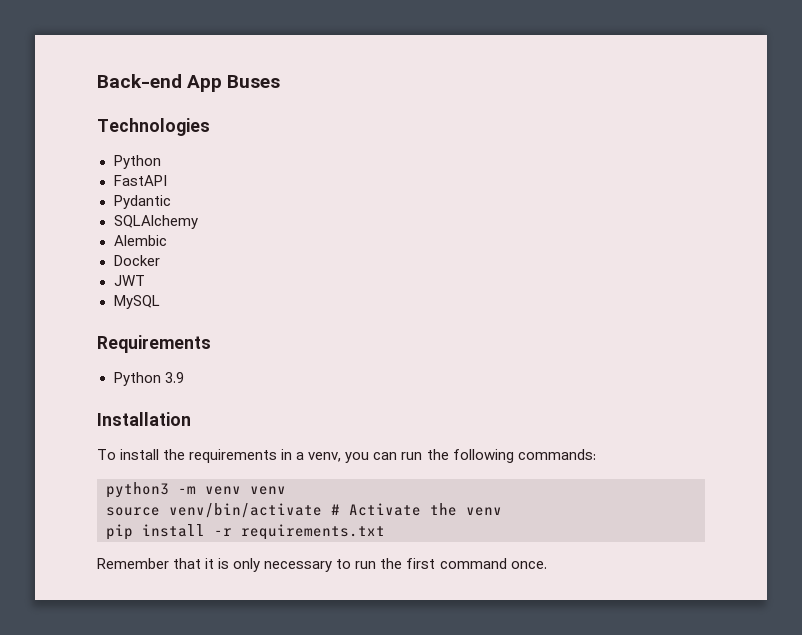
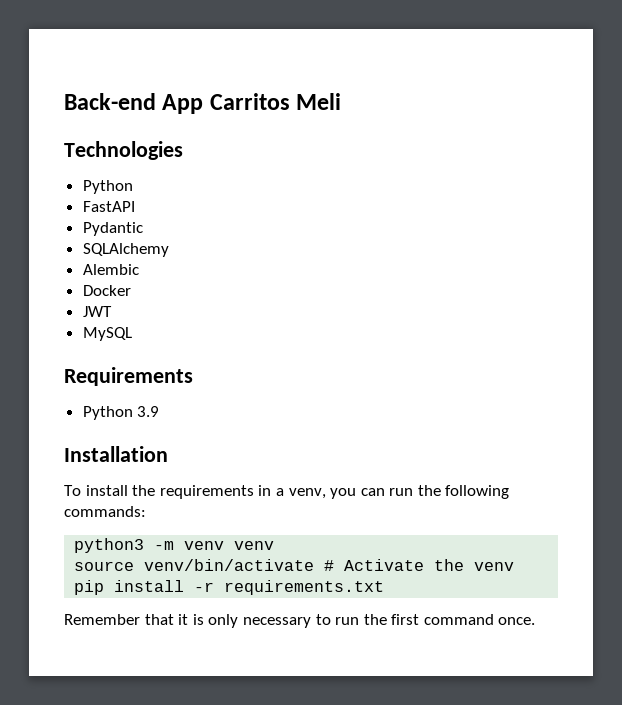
- Back-end App Buses
+ Back-end App Carritos Meli

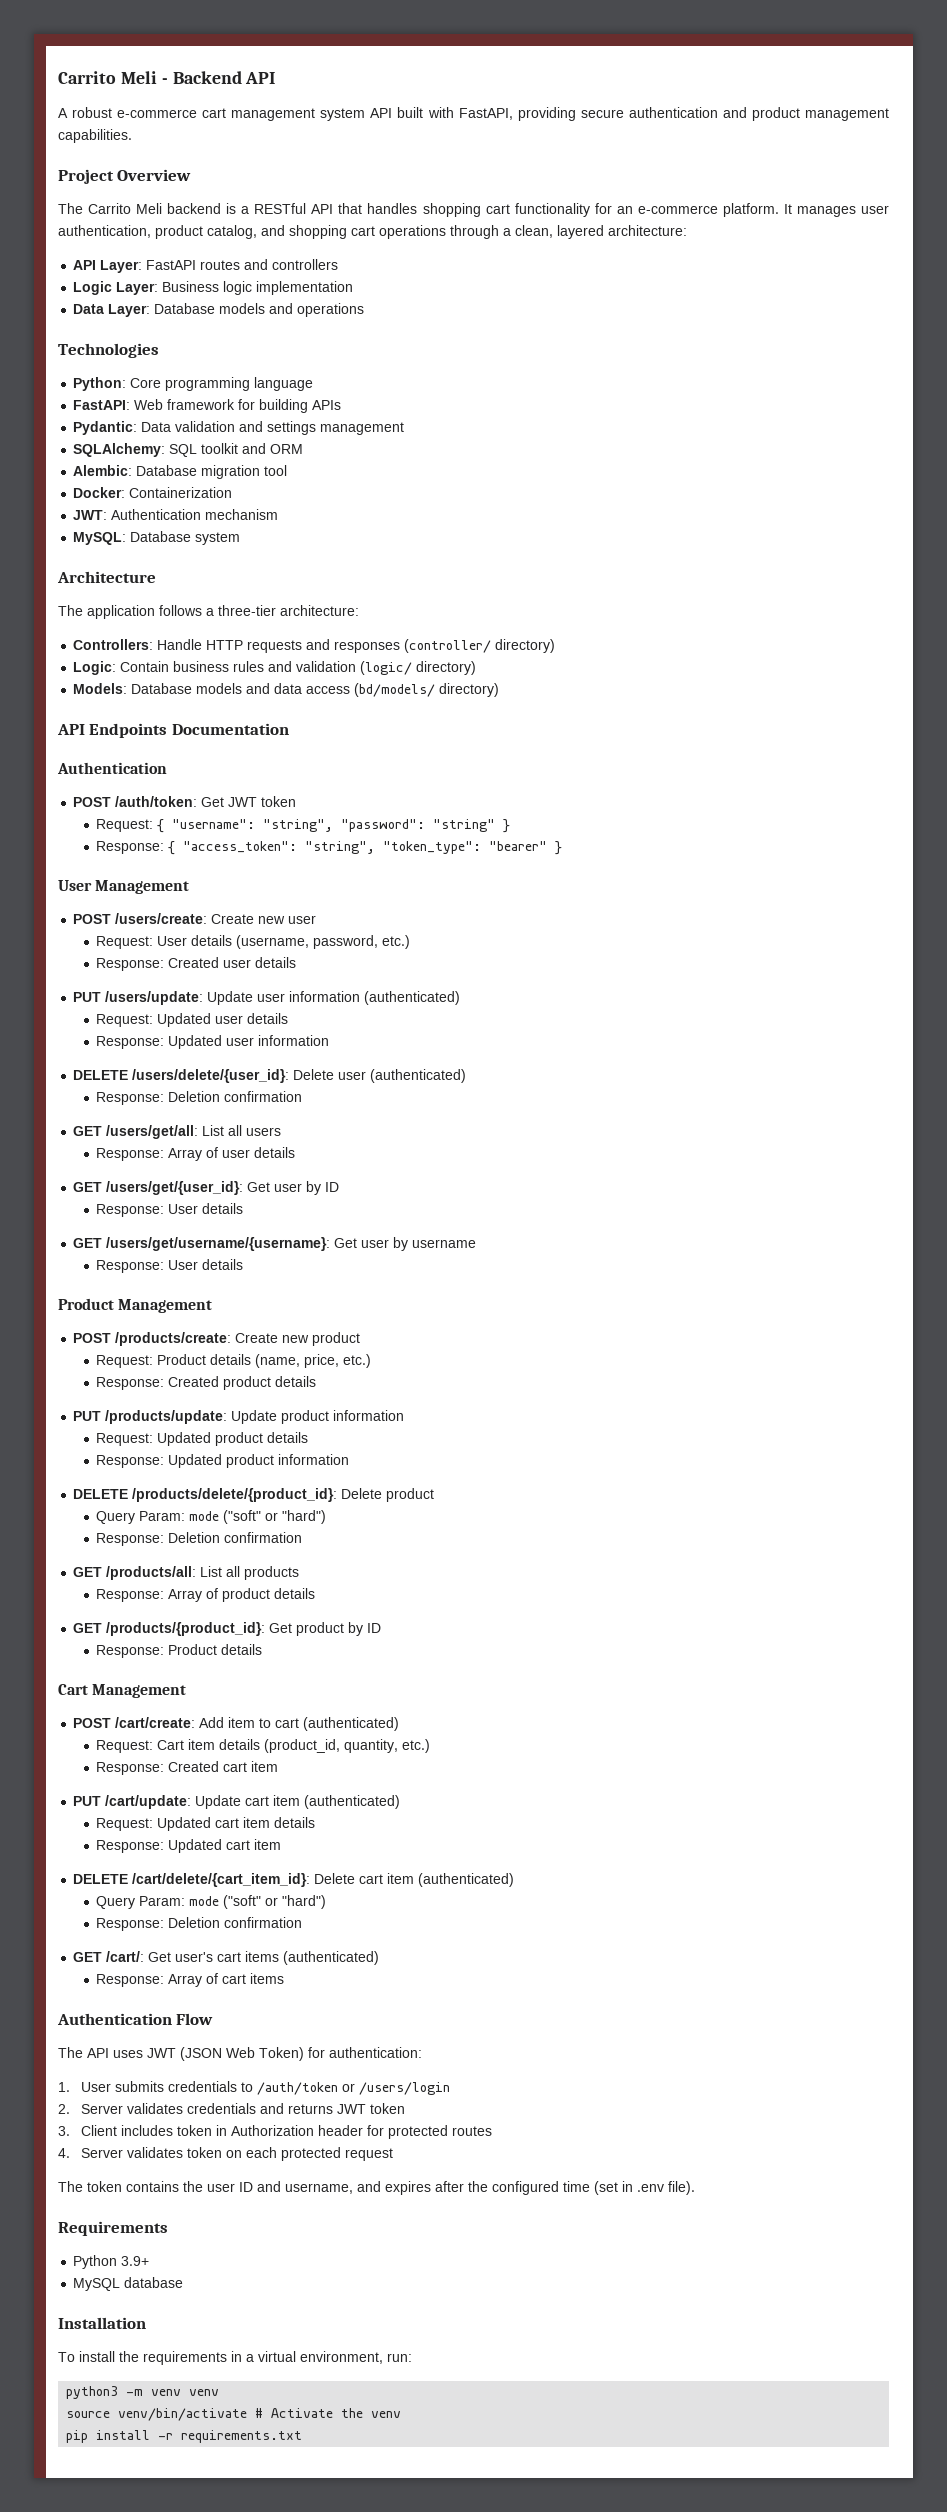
- Back-end App Carritos Meli
+ Carrito Meli - Backend API
+ A robust e-commerce cart management system API built with FastAPI, providing secure authentication and product management capabilities.
+ Project Overview
+ The Carrito Meli backend is a RESTful API that handles shopping cart functionality for an e-commerce platform. It manages user authentication, product catalog, and shopping cart operations through a clean, layered architecture:
+ API Layer: FastAPI routes and controllers
+ Logic Layer: Business logic implementation
+ Data Layer: Database models and operations
  Technologies
- Python
- FastAPI
- Pydantic
- SQLAlchemy
- Alembic
- Docker
- JWT
- MySQL
+ Python: Core programming language
+ FastAPI: Web framework for building APIs
+ Pydantic: Data validation and settings management
+ SQLAlchemy: SQL toolkit and ORM
+ Alembic: Database migration tool
+ Docker: Containerization
+ JWT: Authentication mechanism
+ MySQL: Database system
+ Architecture
+ The application follows a three-tier architecture:
+ Controllers: Handle HTTP requests and responses (controller/ directory)
+ Logic: Contain business rules and validation (logic/ directory)
+ Models: Database models and data access (bd/models/ directory)
+ API Endpoints Documentation
+ Authentication
+ POST /auth/token: Get JWT token
+ Request: { "username": "string", "password": "string" }
+ Response: { "access_token": "string", "token_type": "bearer" }
+ User Management
+ POST /users/create: Create new user
+ Request: User details (username, password, etc.)
+ Response: Created user details
+ PUT /users/update: Update user information (authenticated)
+ Request: Updated user details
+ Response: Updated user information
+ DELETE /users/delete/{user_id}: Delete user (authenticated)
+ Response: Deletion confirmation
+ GET /users/get/all: List all users
+ Response: Array of user details
+ GET /users/get/{user_id}: Get user by ID
+ Response: User details
+ GET /users/get/username/{username}: Get user by username
+ Response: User details
+ Product Management
+ POST /products/create: Create new product
+ Request: Product details (name, price, etc.)
+ Response: Created product details
+ PUT /products/update: Update product information
+ Request: Updated product details
+ Response: Updated product information
+ DELETE /products/delete/{product_id}: Delete product
+ Query Param: mode ("soft" or "hard")
+ Response: Deletion confirmation
+ GET /products/all: List all products
+ Response: Array of product details
+ GET /products/{product_id}: Get product by ID
+ Response: Product details
+ Cart Management
+ POST /cart/create: Add item to cart (authenticated)
+ Request: Cart item details (product_id, quantity, etc.)
+ Response: Created cart item
+ PUT /cart/update: Update cart item (authenticated)
+ Request: Updated cart item details
+ Response: Updated cart item
+ DELETE /cart/delete/{cart_item_id}: Delete cart item (authenticated)
+ Query Param: mode ("soft" or "hard")
+ Response: Deletion confirmation
+ GET /cart/: Get user's cart items (authenticated)
+ Response: Array of cart items
+ Authentication Flow
+ The API uses JWT (JSON Web Token) for authentication:
+ 1. User submits credentials to /auth/token or /users/login
+ 2. Server validates credentials and returns JWT token
+ 3. Client includes token in Authorization header for protected routes
+ 4. Server validates token on each protected request
+ The token contains the user ID and username, and expires after the configured time (set in .env file).
- Python 3.9
+ Python 3.9+
+ MySQL database
- To install the requirements in a venv, you can run the following commands:
+ To install the requirements in a virtual environment, run:
- Remember that it is only necessary to run the first command once.

